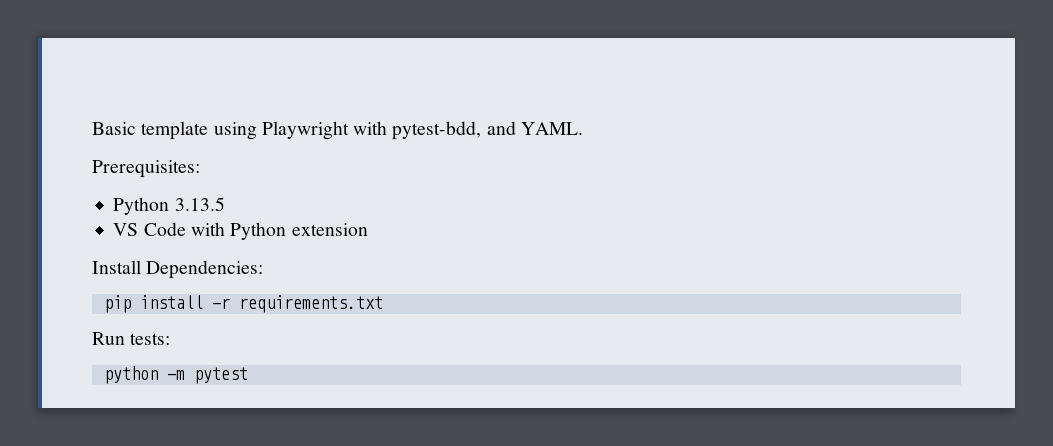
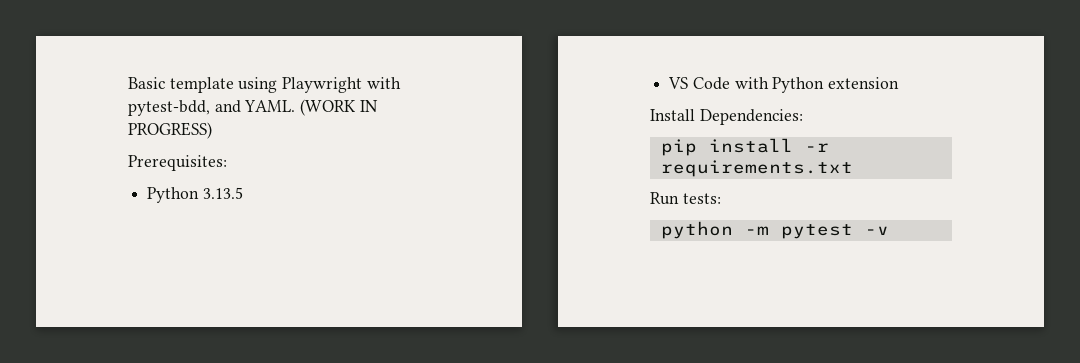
+ (WORK IN PROGRESS)
- python -m pytest
+ python -m pytest -v

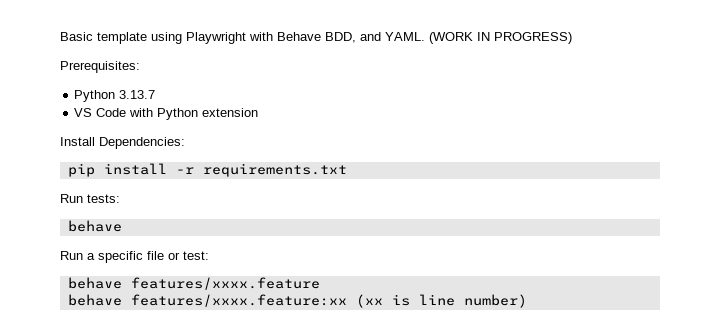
- Basic template using Playwright with pytest-bdd, and YAML.
+ Basic template using Playwright with Behave BDD, and YAML.
- Python 3.13.5
+ Python 3.13.7
  Run tests:
- python -m pytest -v
+ behave
+ Run a specific file or test:
+ behave features/xxxx.feature
+ behave features/xxxx.feature:xx (xx is line number)

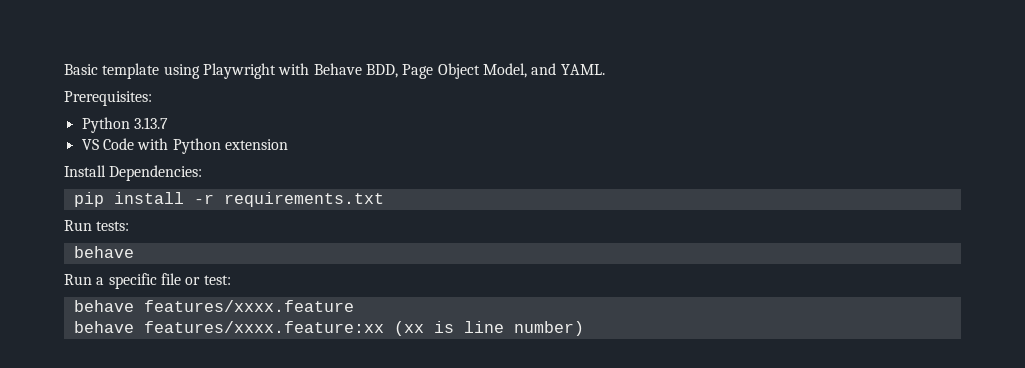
- Basic template using Playwright with Behave BDD, and YAML. (WORK IN PROGRESS)
+ Basic template using Playwright with Behave BDD, Page Object Model, and YAML.

